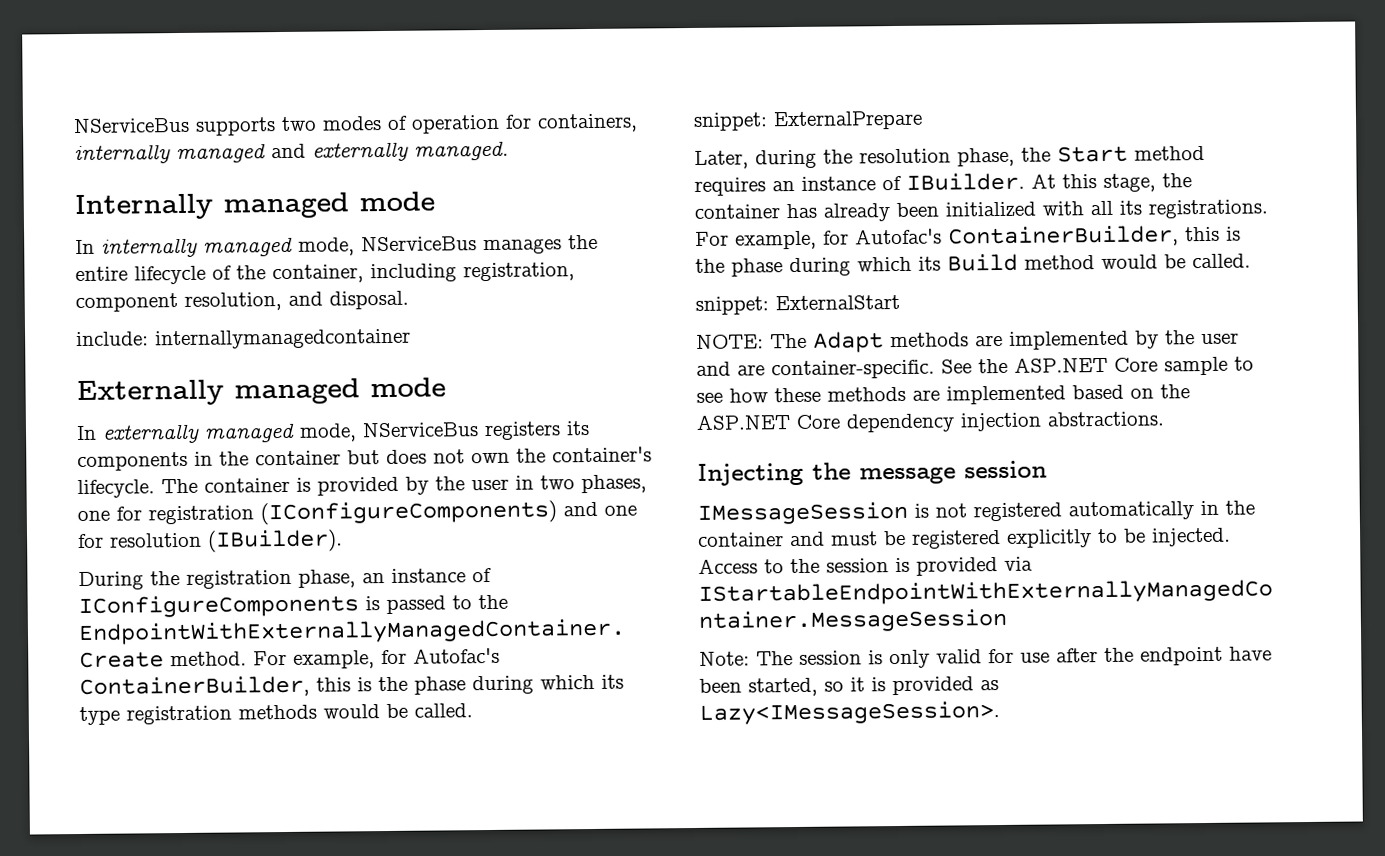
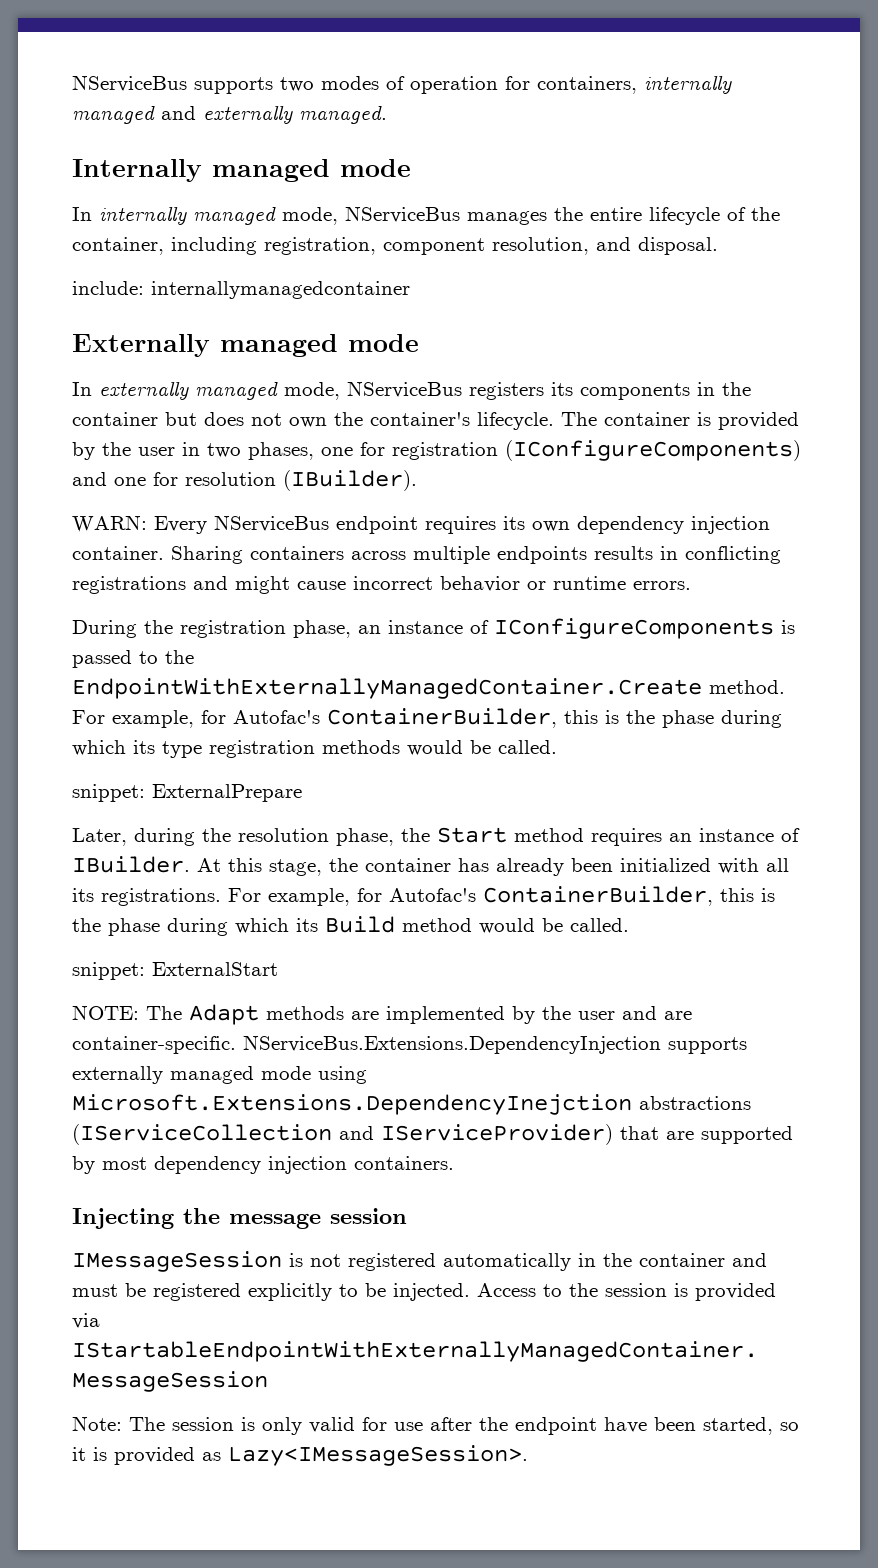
+ WARN: Every NServiceBus endpoint requires its own dependency injection container. Sharing containers across multiple endpoints results in conflicting registrations and might cause incorrect behavior or runtime errors.
- See the ASP.NET Core sample to see how these methods are implemented based on the ASP.NET Core dependency injection abstractions.
+ NServiceBus.Extensions.DependencyInjection supports externally managed mode using Microsoft.Extensions.DependencyInejction abstractions (IServiceCollection and IServiceProvider) that are supported by most dependency injection containers.

